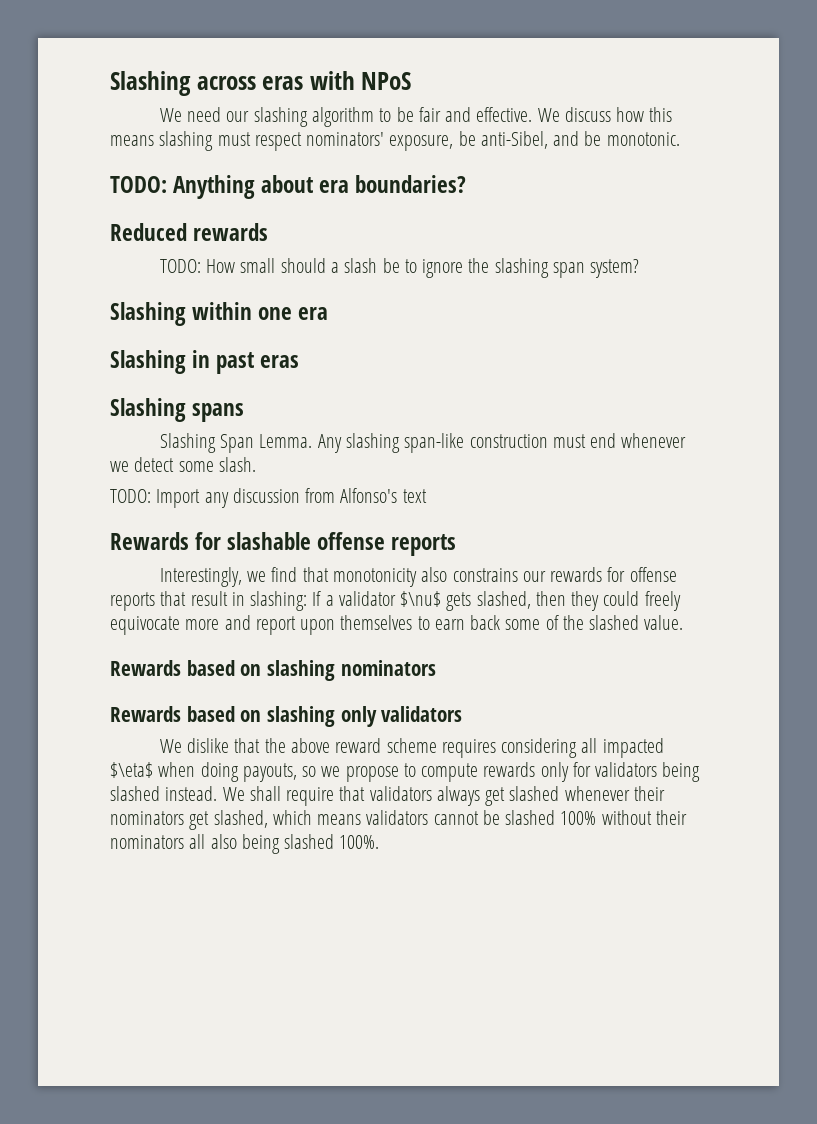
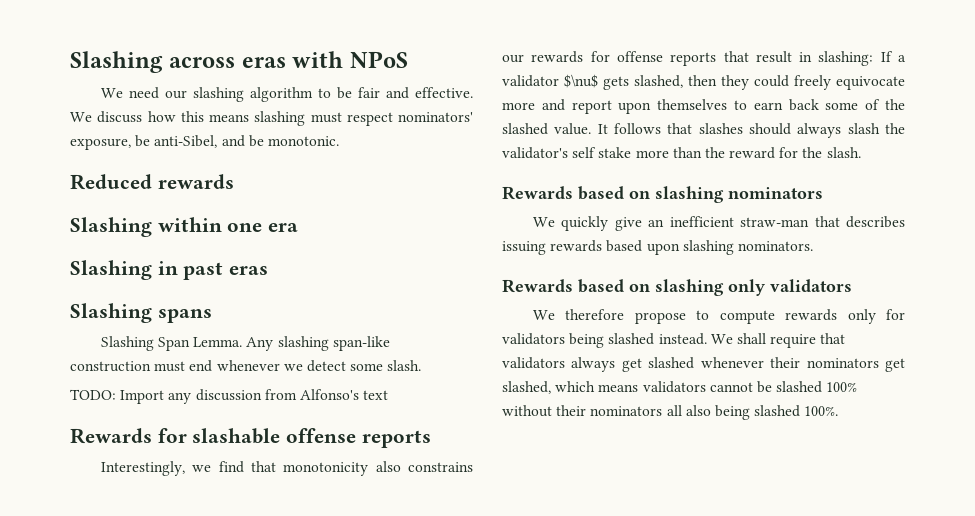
- TODO: Anything about era boundaries?
  Reduced rewards
- TODO: How small should a slash be to ignore the slashing span system?
+ It follows that slashes should always slash the validator's self stake more than the reward for the slash.
+ We quickly give an inefficient straw-man that describes issuing rewards based upon slashing nominators.
- We dislike that the above reward scheme requires considering all impacted $\eta$ when doing payouts, so we propose to compute rewards only for validators being slashed instead.
+ We therefore propose to compute rewards only for validators being slashed instead.

